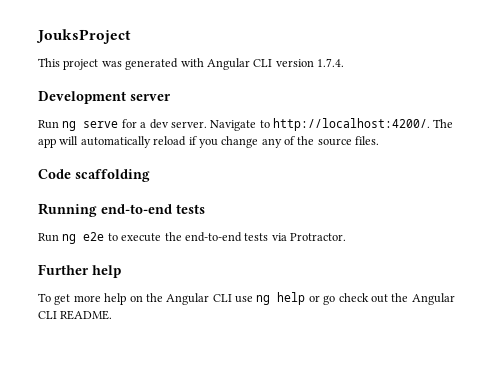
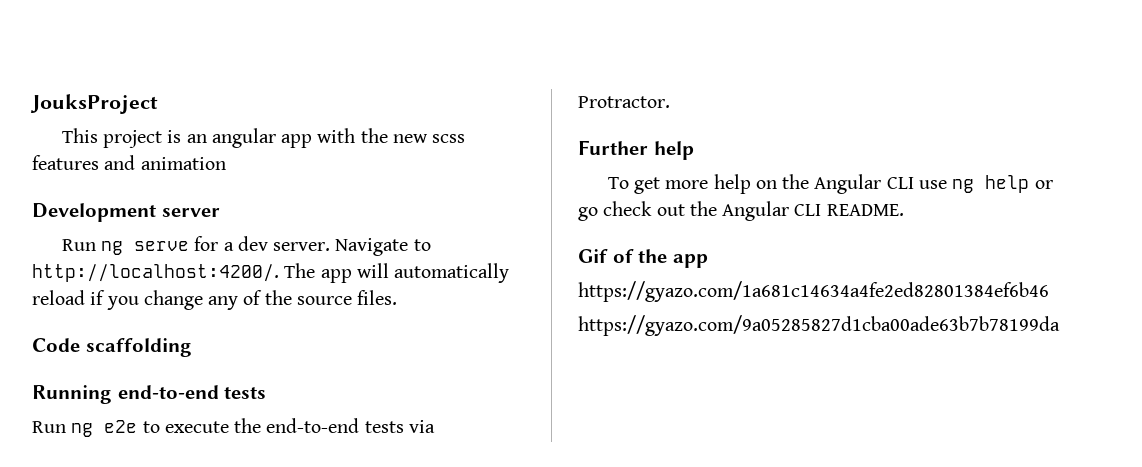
- This project was generated with Angular CLI version 1.7.4.
+ This project is an angular app with the new scss features and animation
+ Gif of the app
+ https://gyazo.com/1a681c14634a4fe2ed82801384ef6b46
+ https://gyazo.com/9a05285827d1cba00ade63b7b78199da

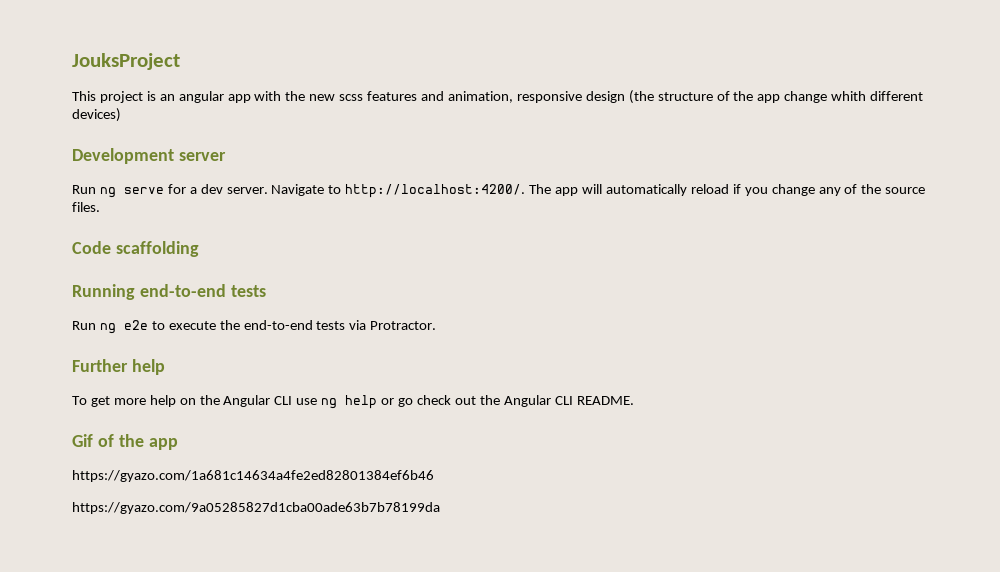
- This project is an angular app with the new scss features and animation
+ This project is an angular app with the new scss features and animation, responsive design (the structure of the app change whith different devices)

